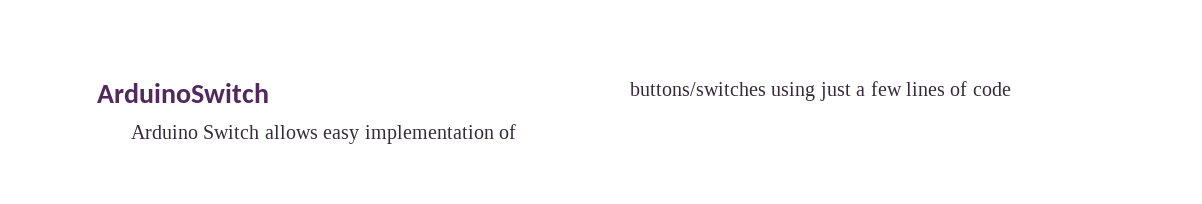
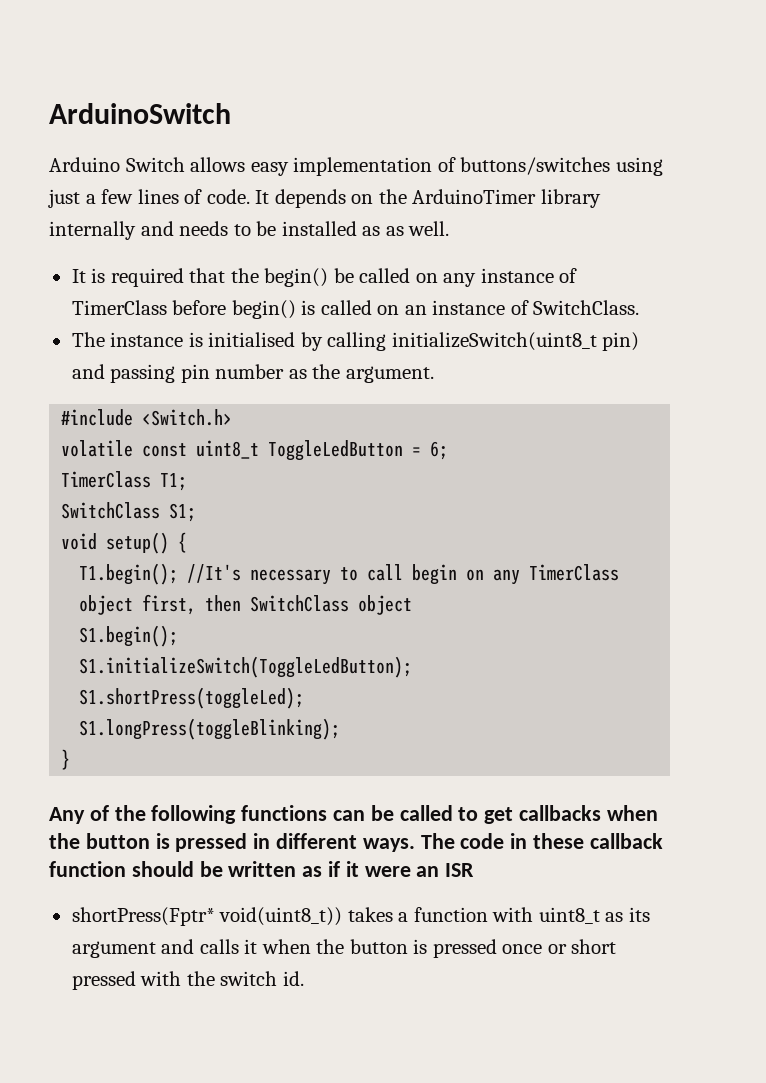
- Arduino Switch allows easy implementation of buttons/switches using just a few lines of code
+ Arduino Switch allows easy implementation of buttons/switches using just a few lines of code. It depends on the ArduinoTimer library internally and needs to be installed as as well.
+ It is required that the begin() be called on any instance of TimerClass before begin() is called on an instance of SwitchClass.
+ The instance is initialised by calling initializeSwitch(uint8_t pin) and passing pin number as the argument.
+ #include <Switch.h>
+ volatile const uint8_t ToggleLedButton = 6;
+ TimerClass T1;
+ SwitchClass S1;
+ void setup() {
+ T1.begin(); //It's necessary to call begin on any TimerClass object first, then SwitchClass object
+ S1.begin();
+ S1.initializeSwitch(ToggleLedButton);
+ S1.shortPress(toggleLed);
+ S1.longPress(toggleBlinking);
+ }
+ Any of the following functions can be called to get callbacks when the button is pressed in different ways. The code in these callback function should be written as if it were an ISR
+ shortPress(Fptr* void(uint8_t)) takes a function with uint8_t as its argument and calls it when the button is pressed once or short pressed with the switch id.

